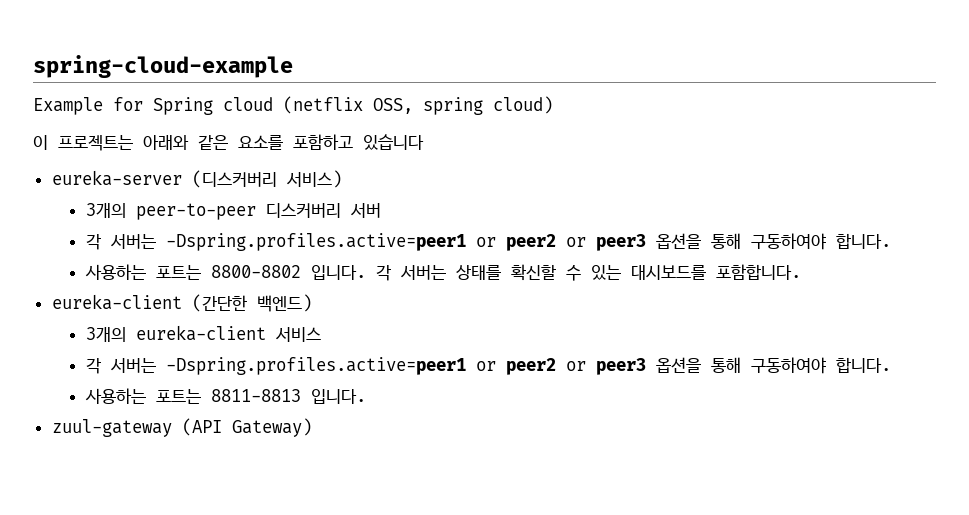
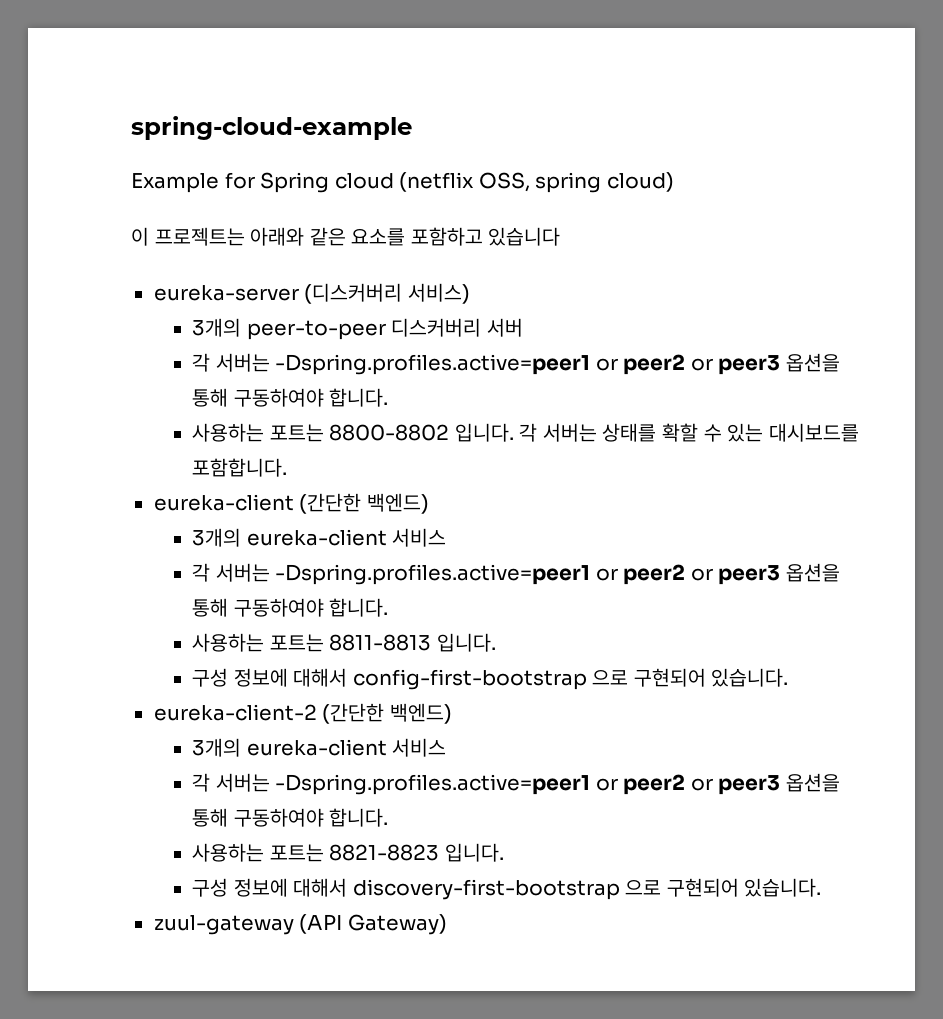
- 각 서버는 상태를 확신할 수 있는 대시보드를 포함합니다.
+ 각 서버는 상태를 확할 수 있는 대시보드를 포함합니다.
+ 구성 정보에 대해서 config-first-bootstrap 으로 구현되어 있습니다.
+ eureka-client-2 (간단한 백엔드)
+ 3개의 eureka-client 서비스
+ 각 서버는 -Dspring.profiles.active=peer1 or peer2 or peer3 옵션을 통해 구동하여야 합니다.
+ 사용하는 포트는 8821-8823 입니다.
+ 구성 정보에 대해서 discovery-first-bootstrap 으로 구현되어 있습니다.

